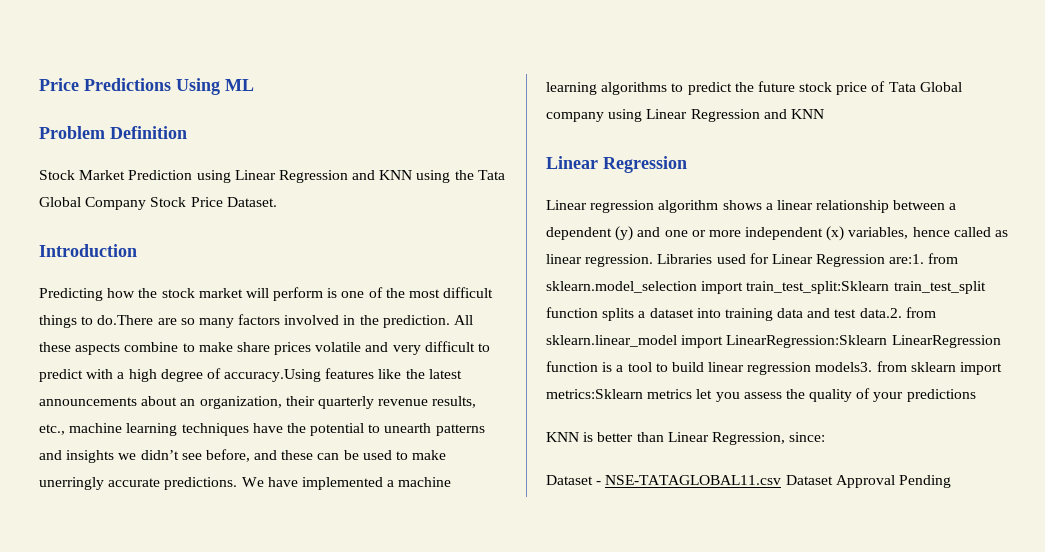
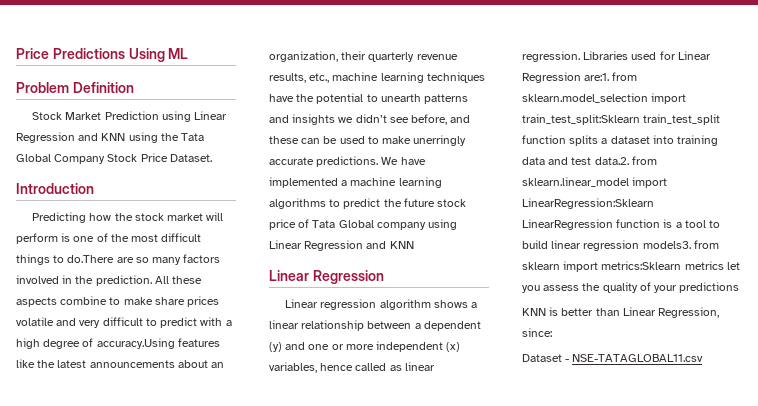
- Dataset - NSE-TATAGLOBAL11.csv Dataset Approval Pending
+ Dataset - NSE-TATAGLOBAL11.csv

